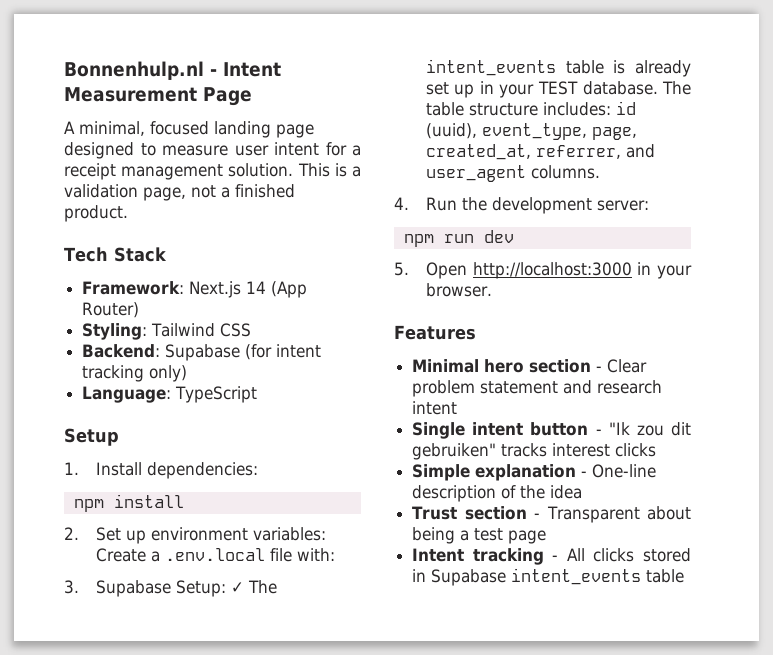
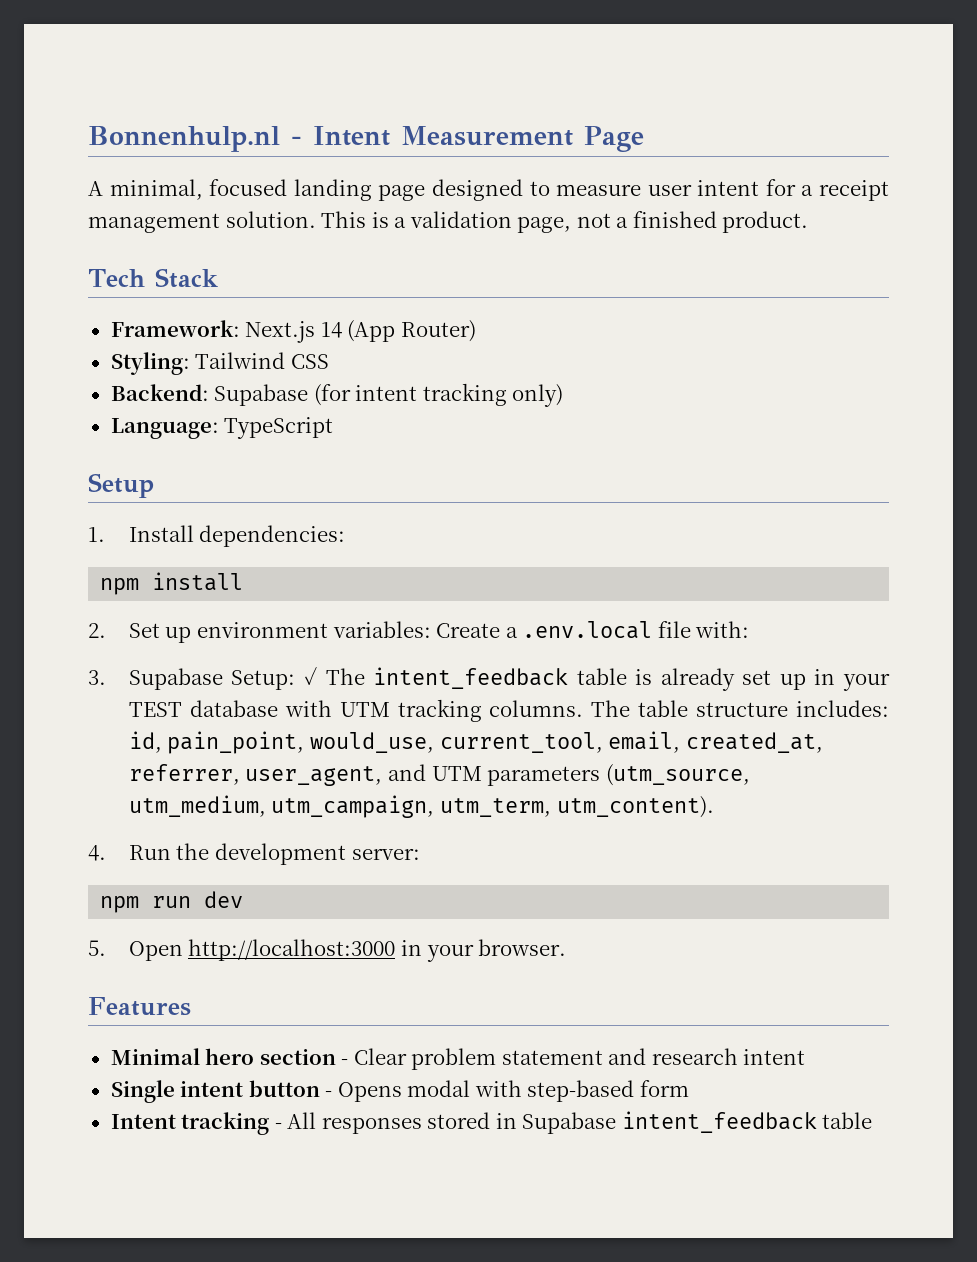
- 3. Supabase Setup: ✓ The intent_events table is already set up in your TEST database. The table structure includes: id (uuid), event_type, page, created_at, referrer, and user_agent columns.
+ 3. Supabase Setup: ✓ The intent_feedback table is already set up in your TEST database with UTM tracking columns. The table structure includes: id, pain_point, would_use, current_tool, email, created_at, referrer, user_agent, and UTM parameters (utm_source, utm_medium, utm_campaign, utm_term, utm_content).
- Single intent button - "Ik zou dit gebruiken" tracks interest clicks
- Simple explanation - One-line description of the idea
- Trust section - Transparent about being a test page
+ Single intent button - Opens modal with step-based form
- Intent tracking - All clicks stored in Supabase intent_events table
+ Intent tracking - All responses stored in Supabase intent_feedback table

